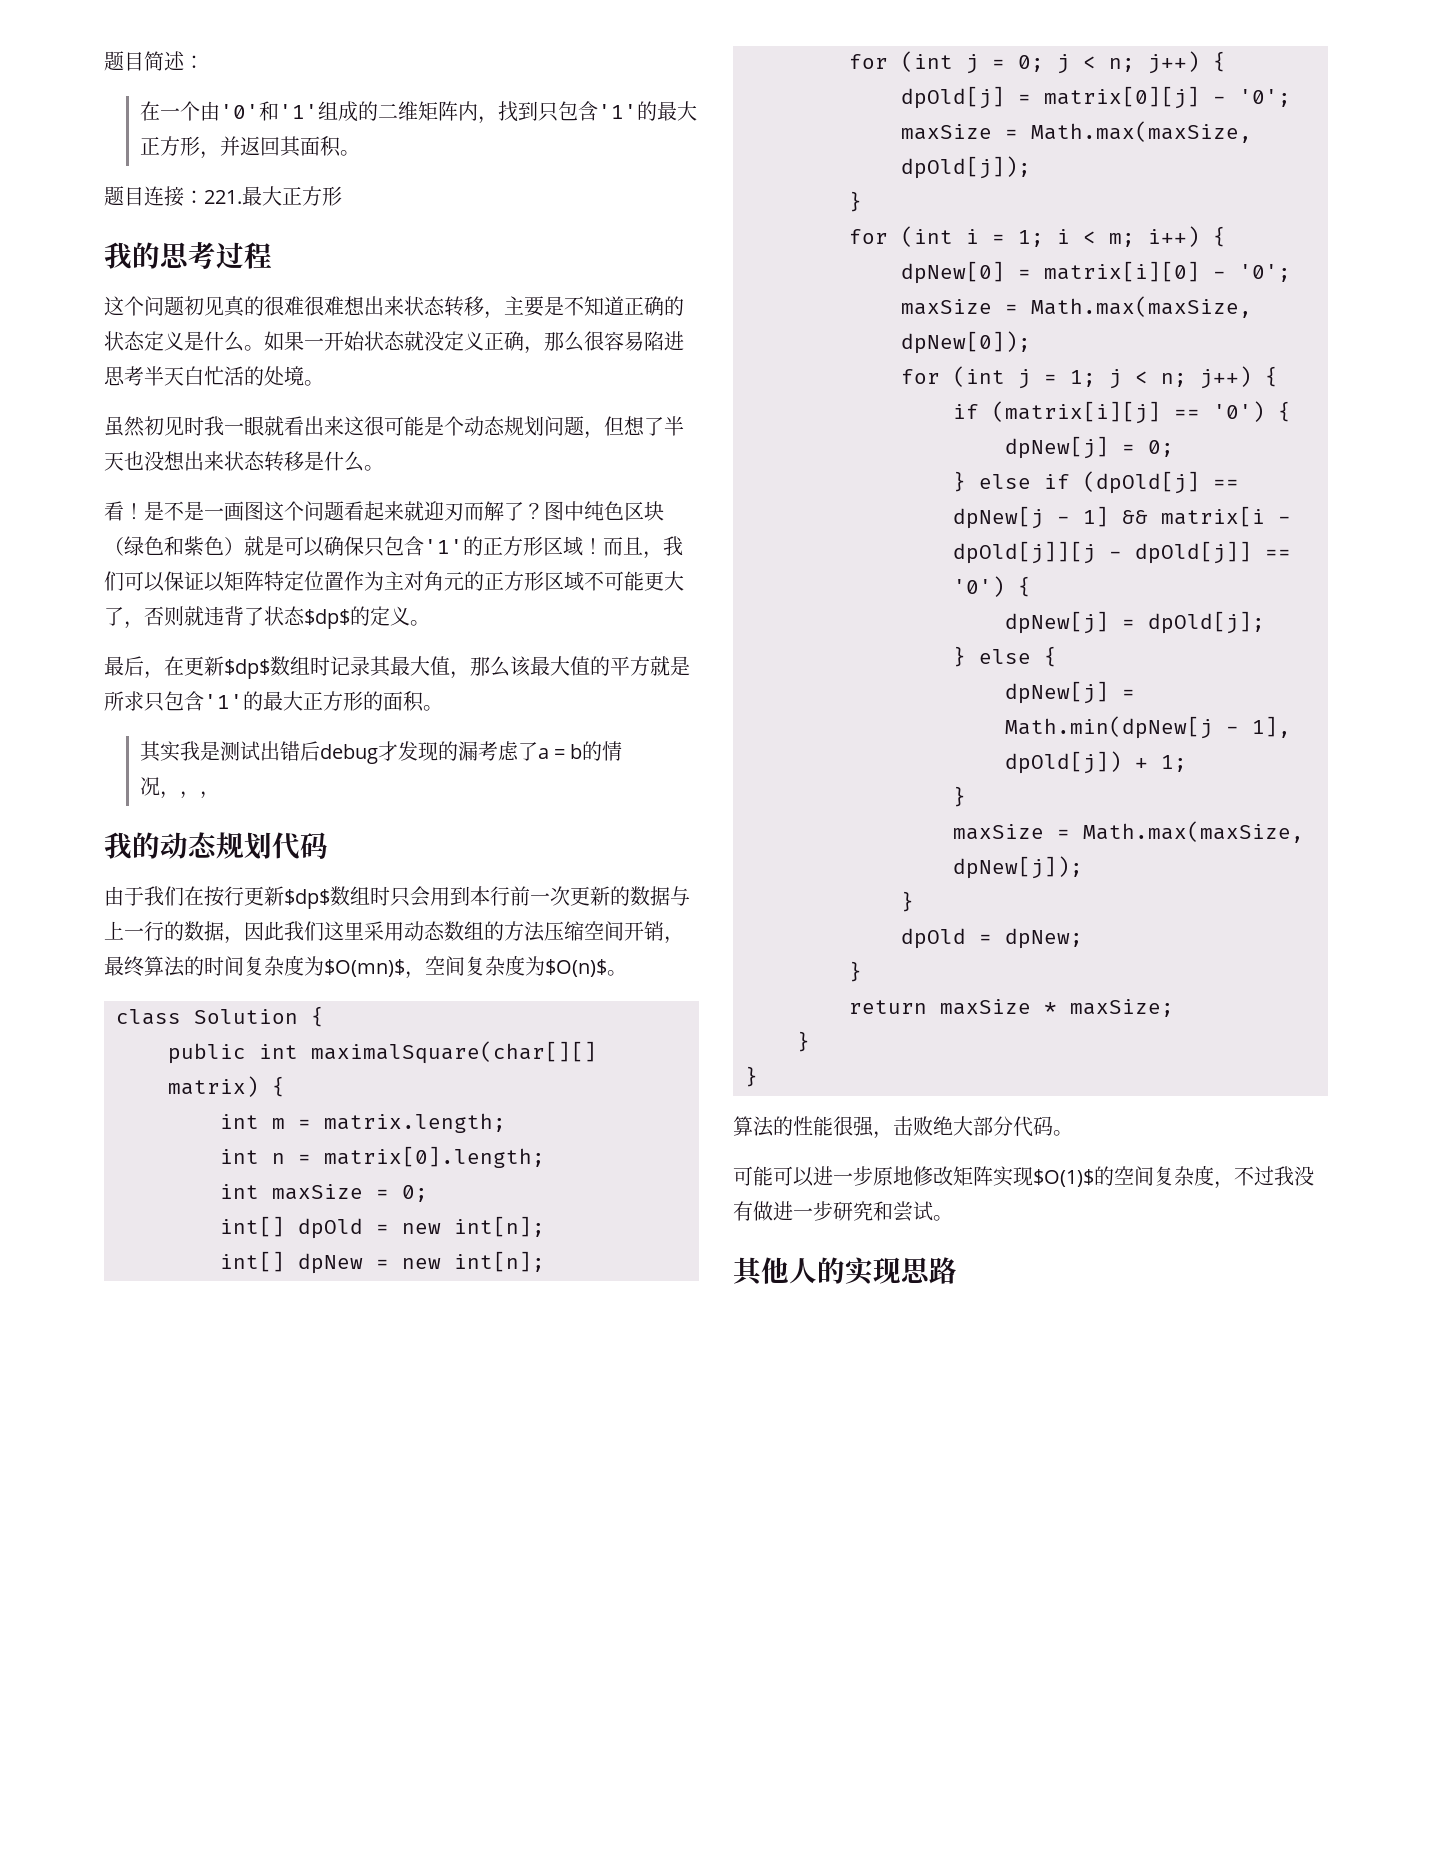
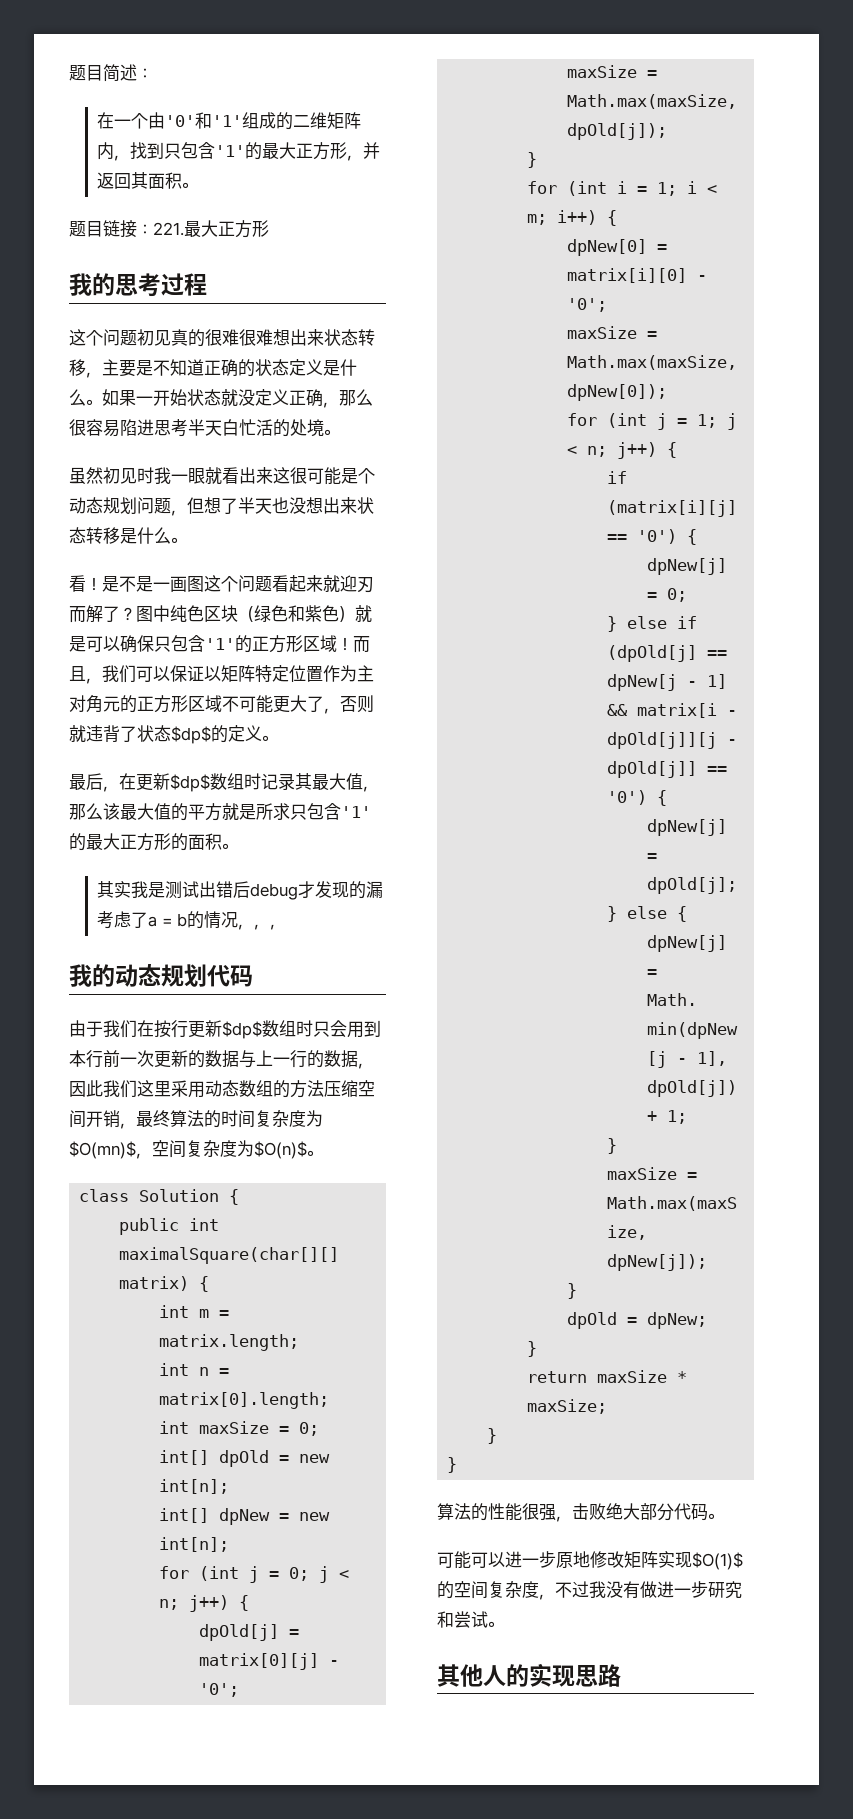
- 题目连接：221.最大正方形
+ 题目链接：221.最大正方形

